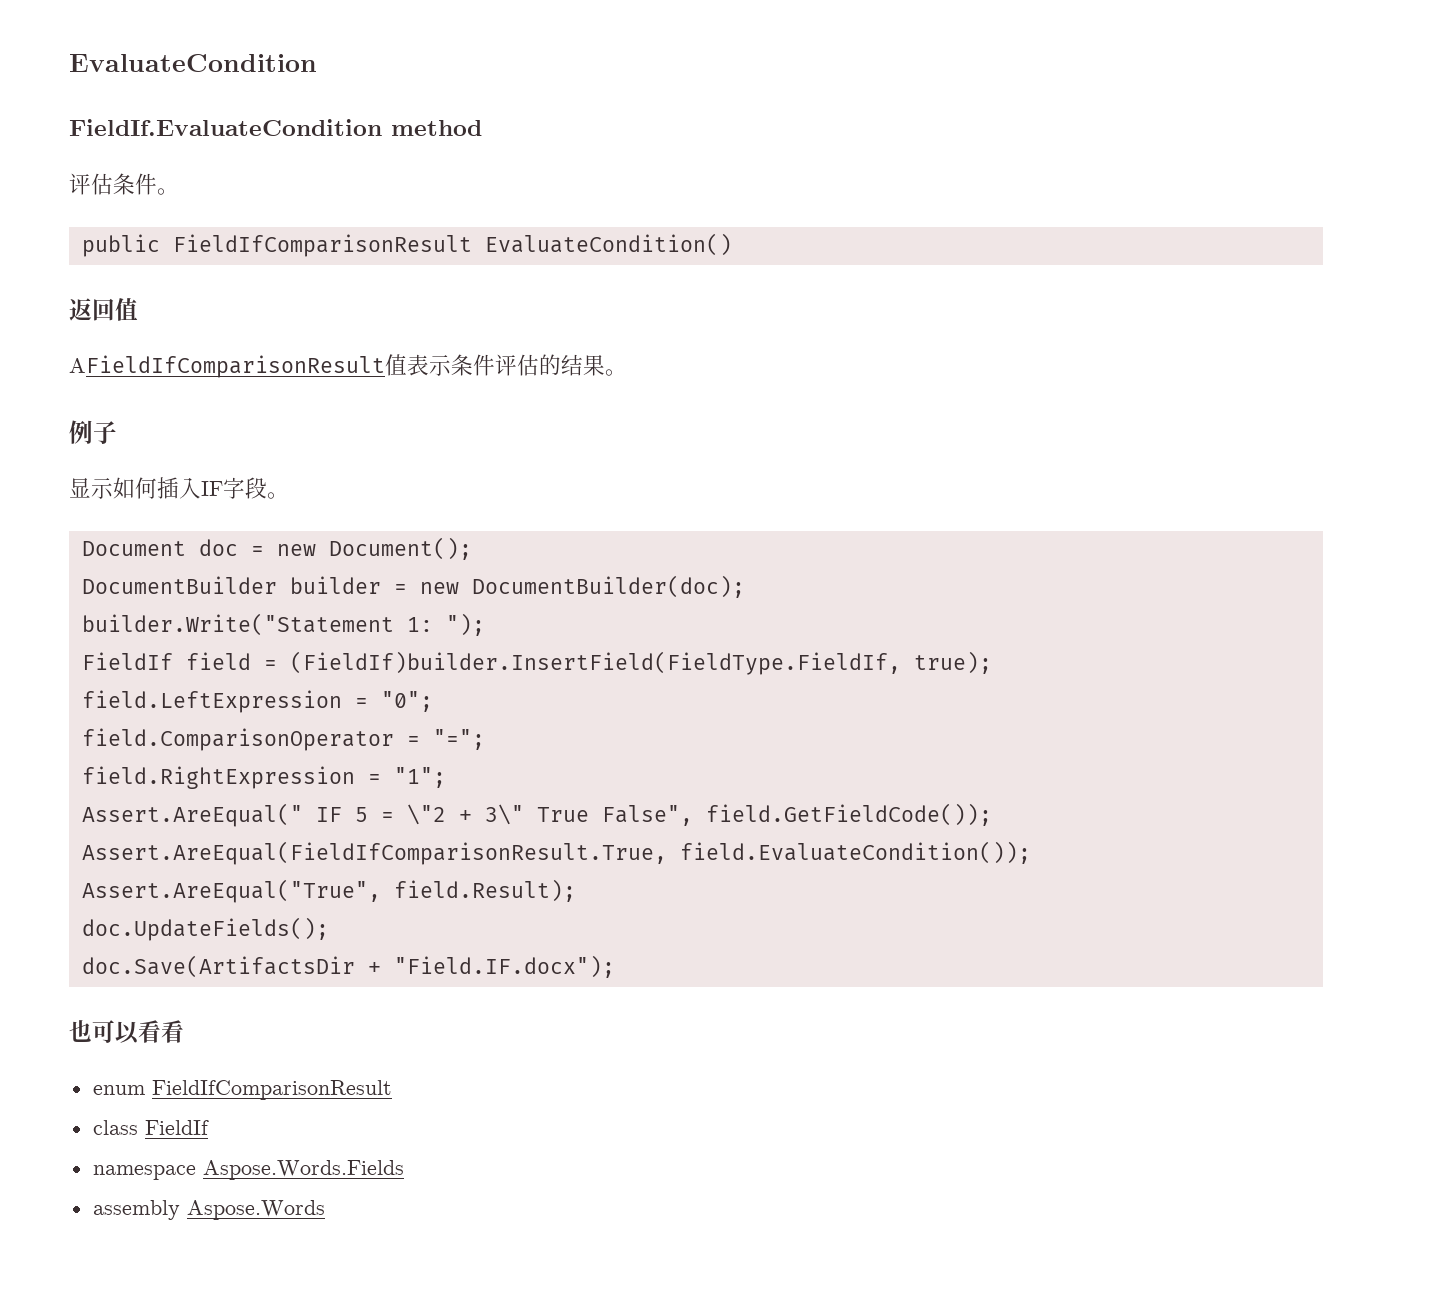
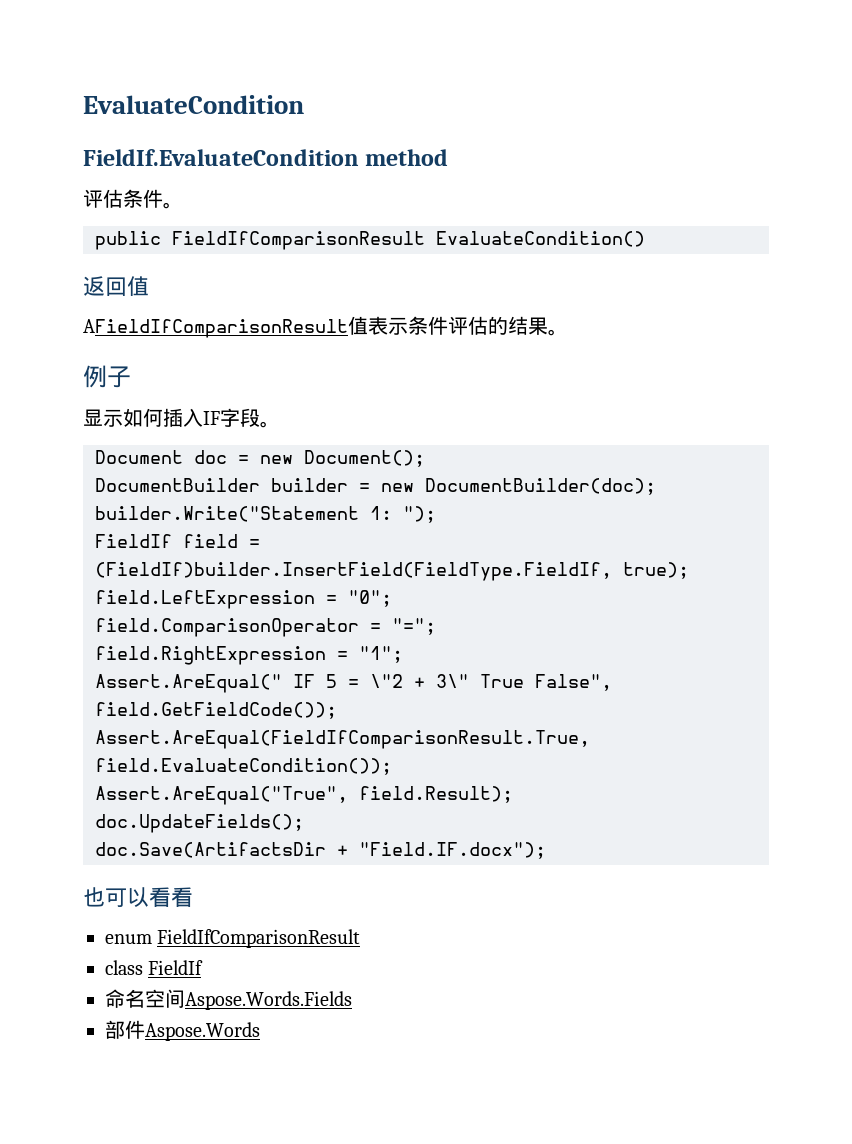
- namespace Aspose.Words.Fields
+ 命名空间Aspose.Words.Fields
- assembly Aspose.Words
+ 部件Aspose.Words

